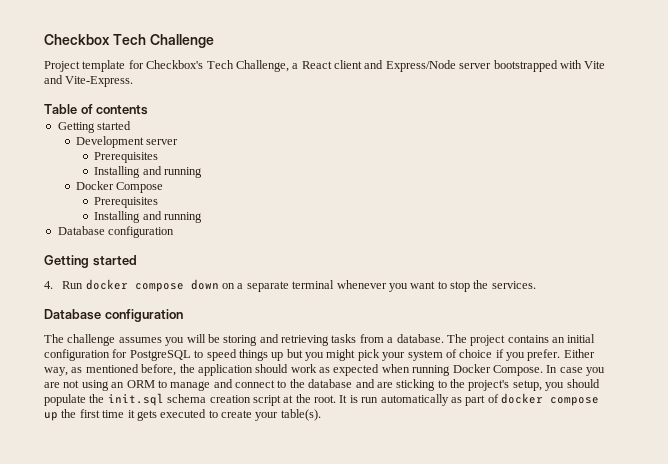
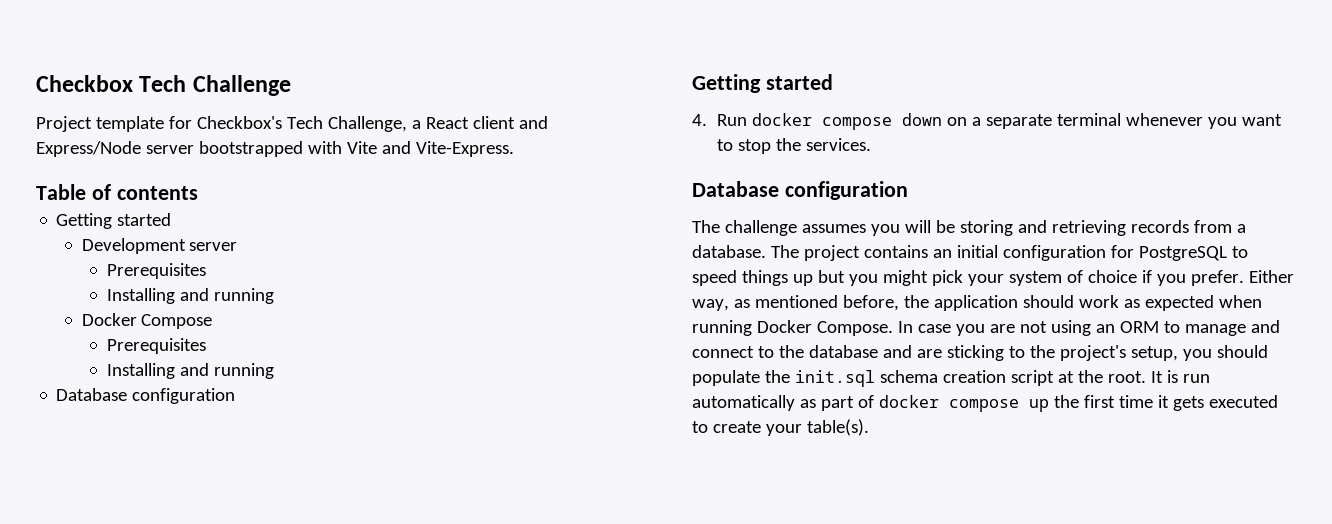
- The challenge assumes you will be storing and retrieving tasks from a database.
+ The challenge assumes you will be storing and retrieving records from a database.

